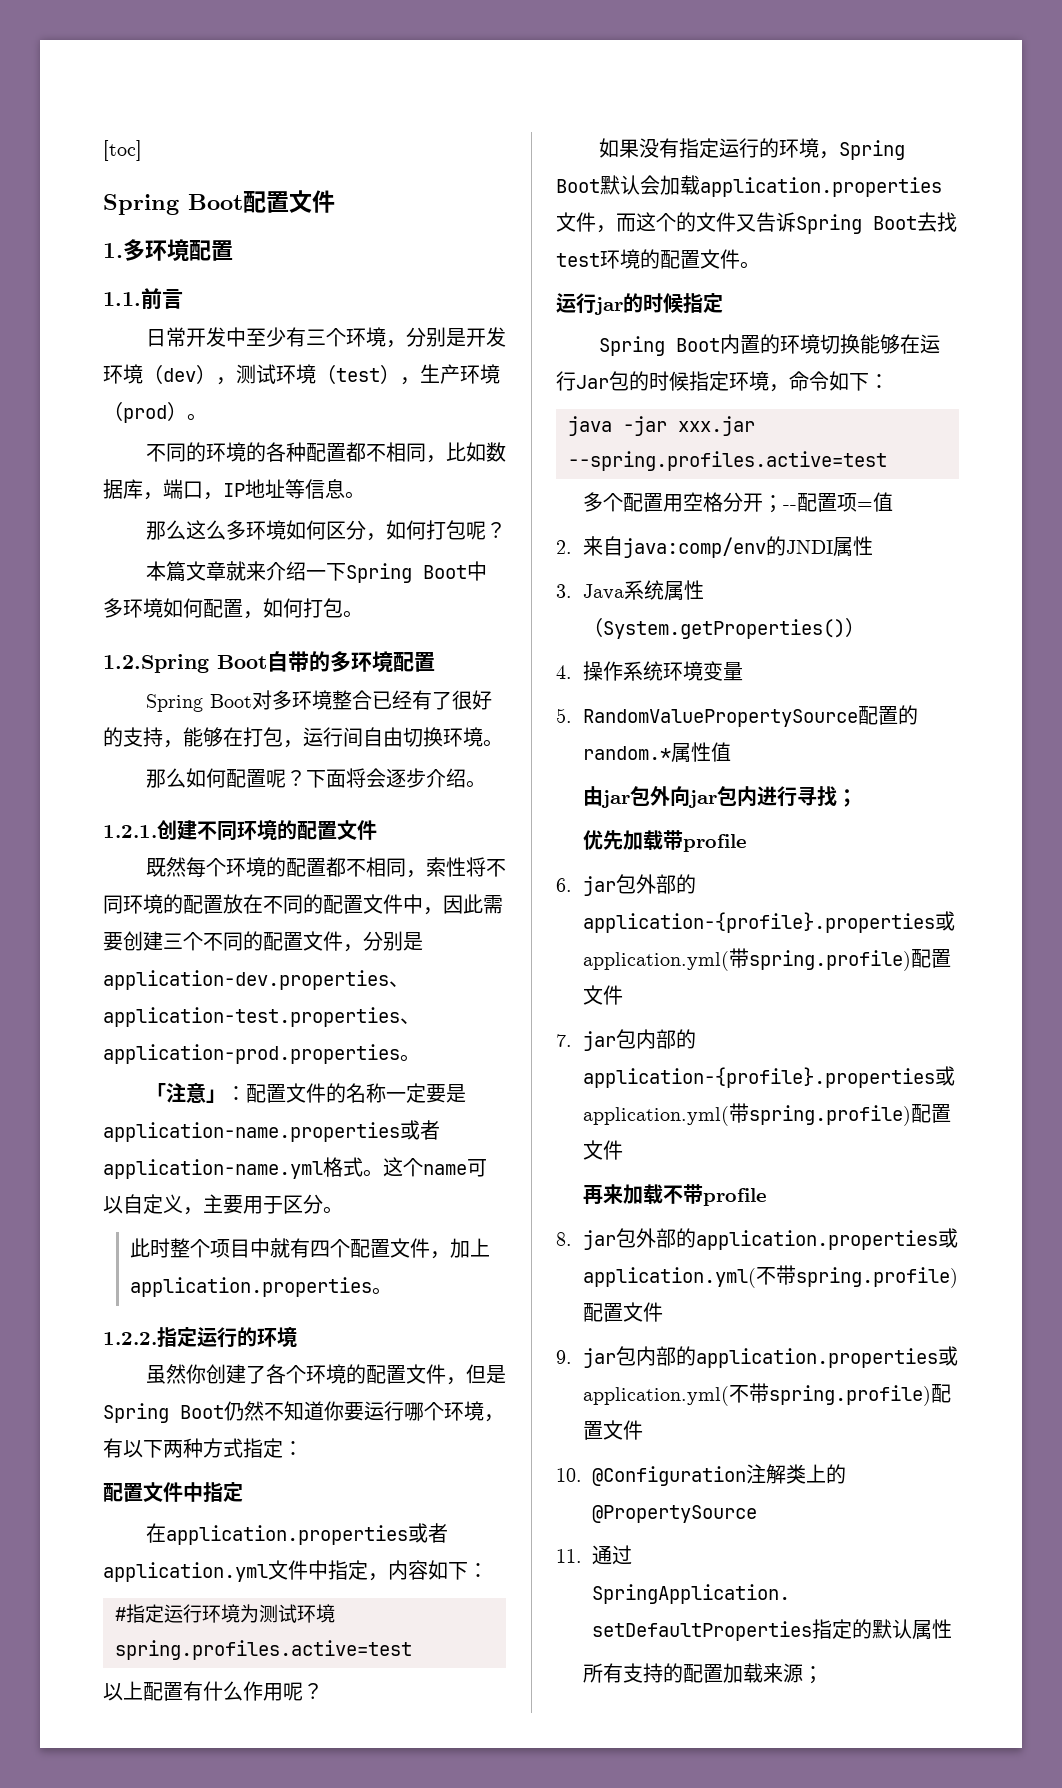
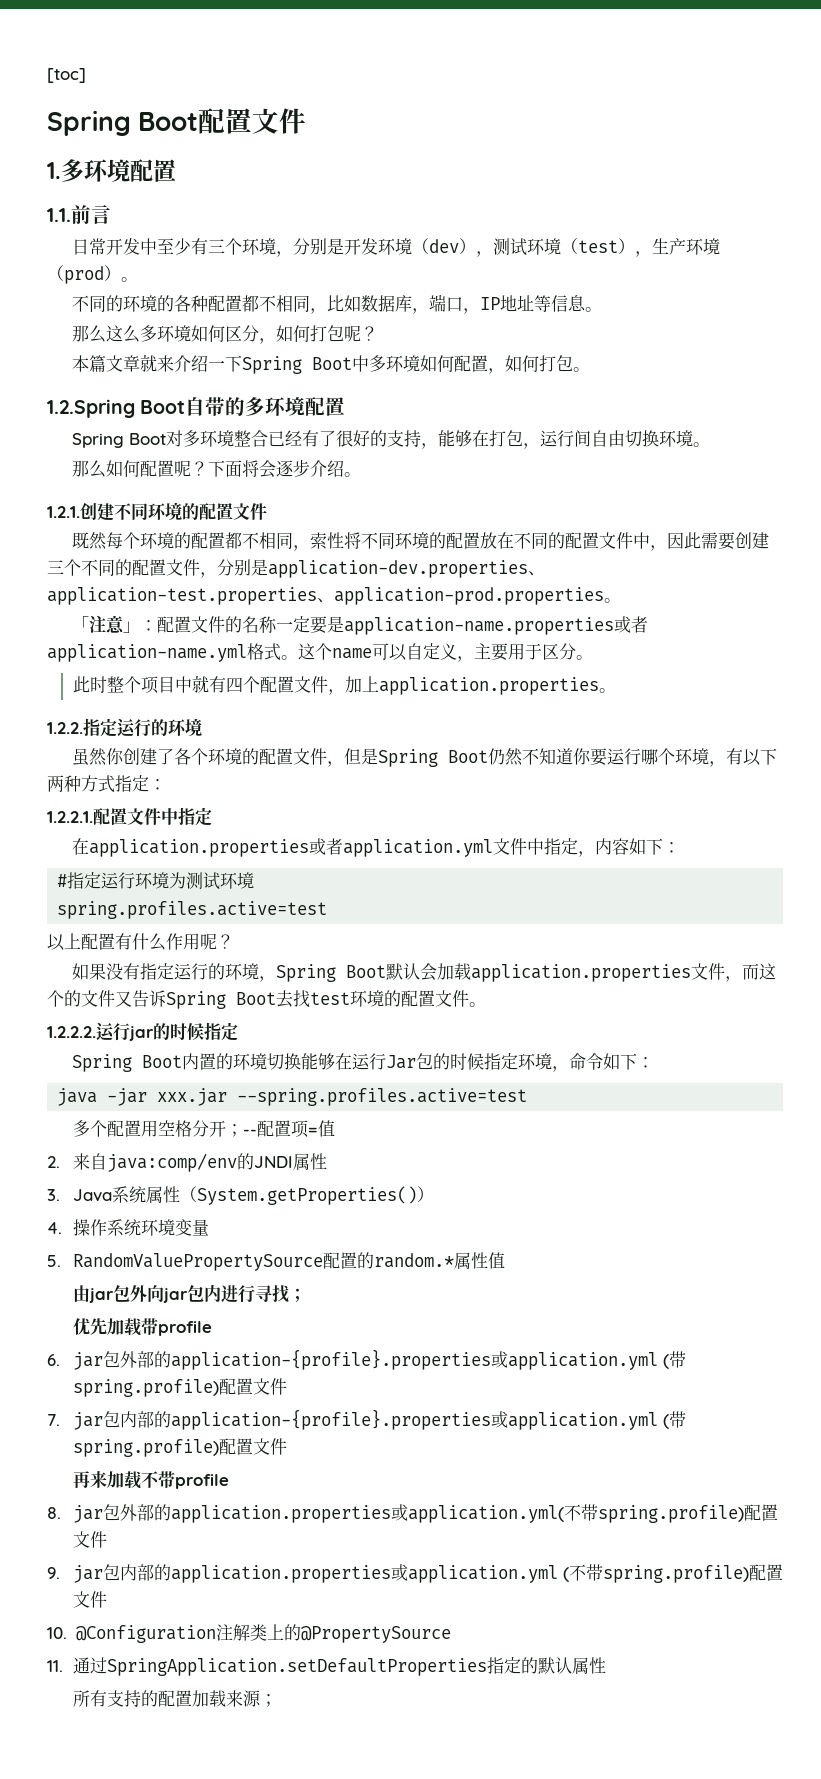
- 配置文件中指定
+ 1.2.2.1.配置文件中指定
- 运行jar的时候指定
+ 1.2.2.2.运行jar的时候指定
- 6. jar包外部的application-{profile}.properties或application.yml(带spring.profile)配置文件
+ 6. jar包外部的application-{profile}.properties或application.yml (带spring.profile)配置文件
- 7. jar包内部的application-{profile}.properties或application.yml(带spring.profile)配置文件
+ 7. jar包内部的application-{profile}.properties或application.yml (带spring.profile)配置文件
- 9. jar包内部的application.properties或application.yml(不带spring.profile)配置文件
+ 9. jar包内部的application.properties或application.yml (不带spring.profile)配置文件

